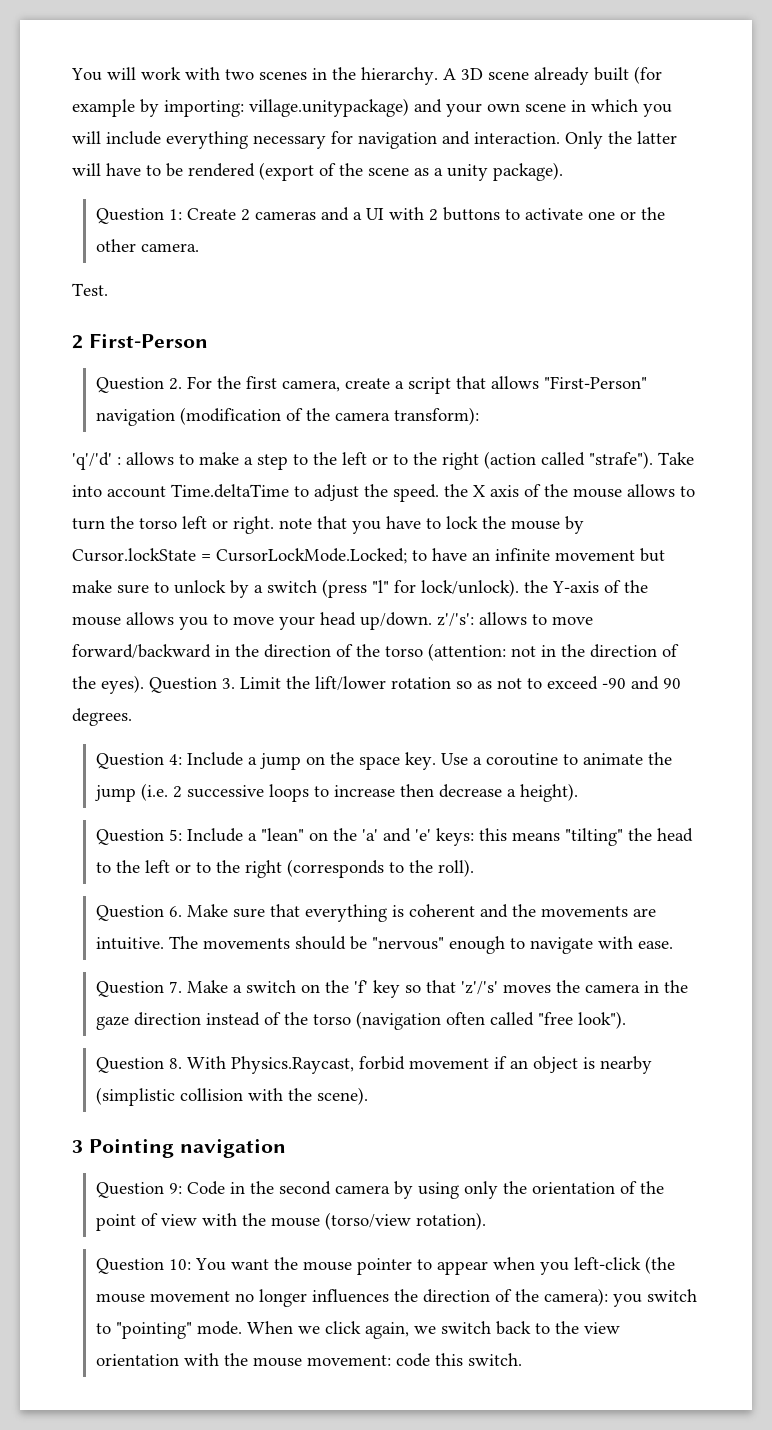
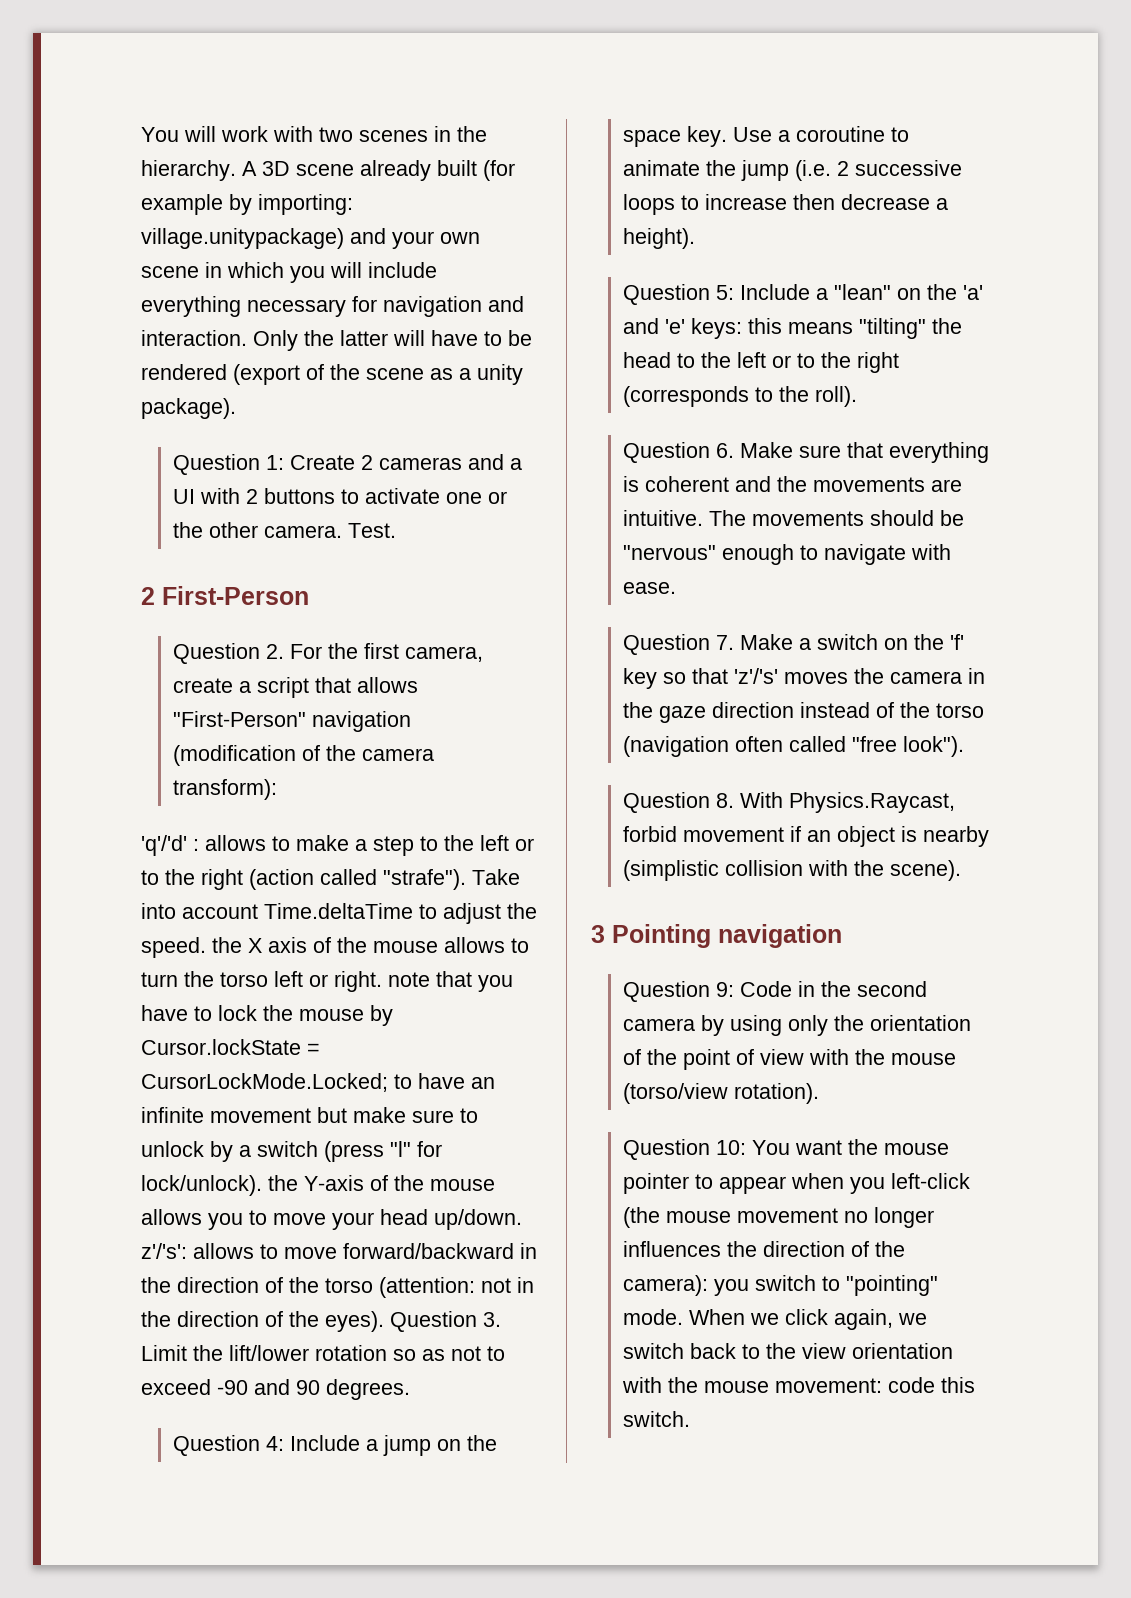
- Question 1: Create 2 cameras and a UI with 2 buttons to activate one or the other camera.
- Test.
+ Question 1: Create 2 cameras and a UI with 2 buttons to activate one or the other camera. Test.

